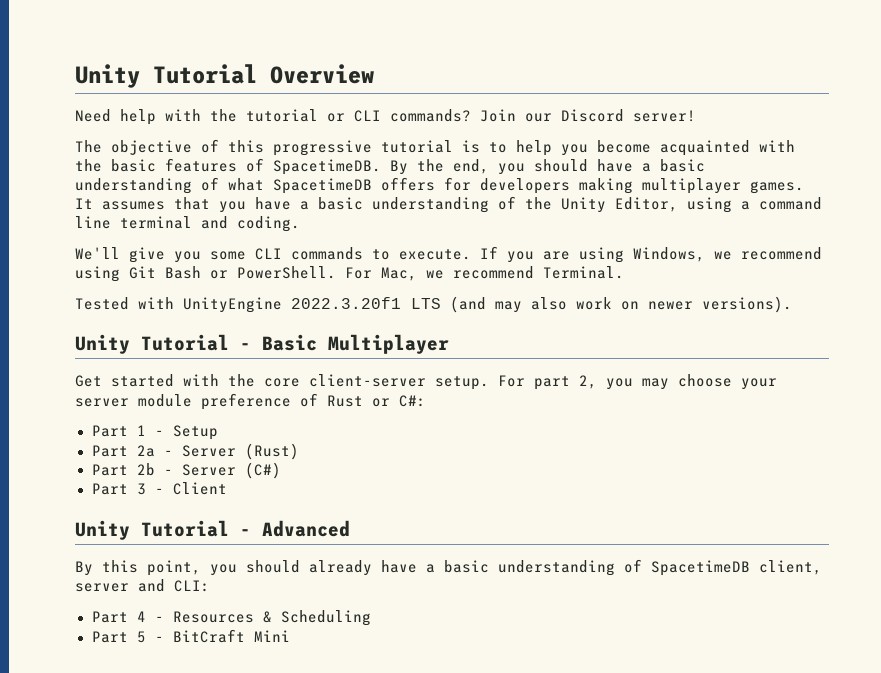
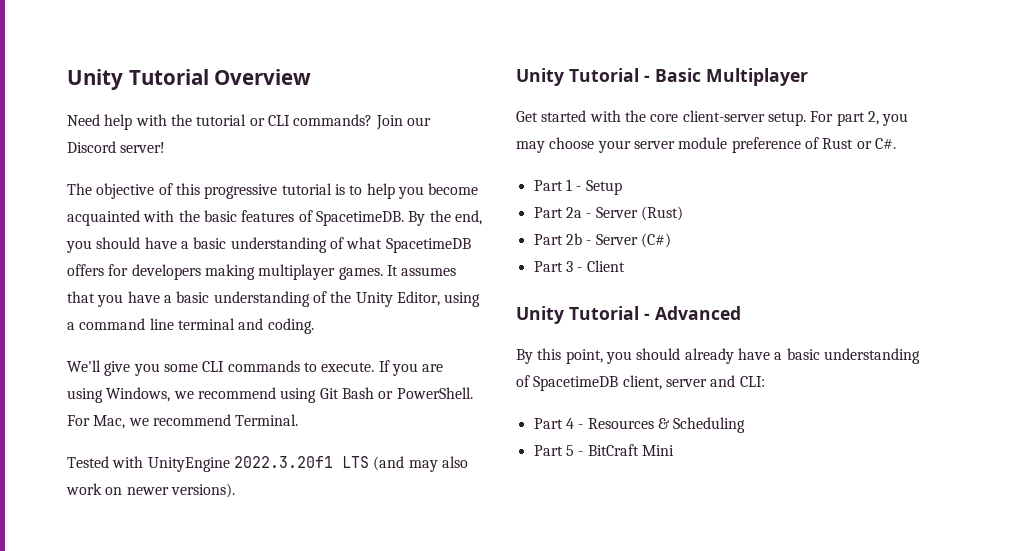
- For part 2, you may choose your server module preference of Rust or C#:
+ For part 2, you may choose your server module preference of Rust or C#.

